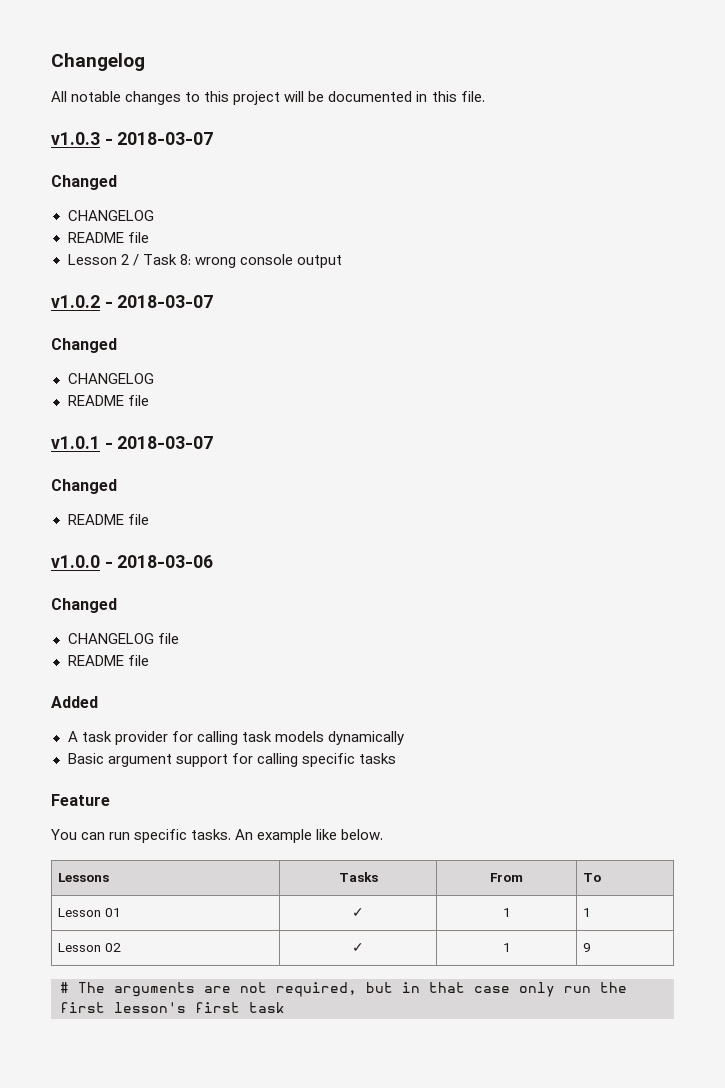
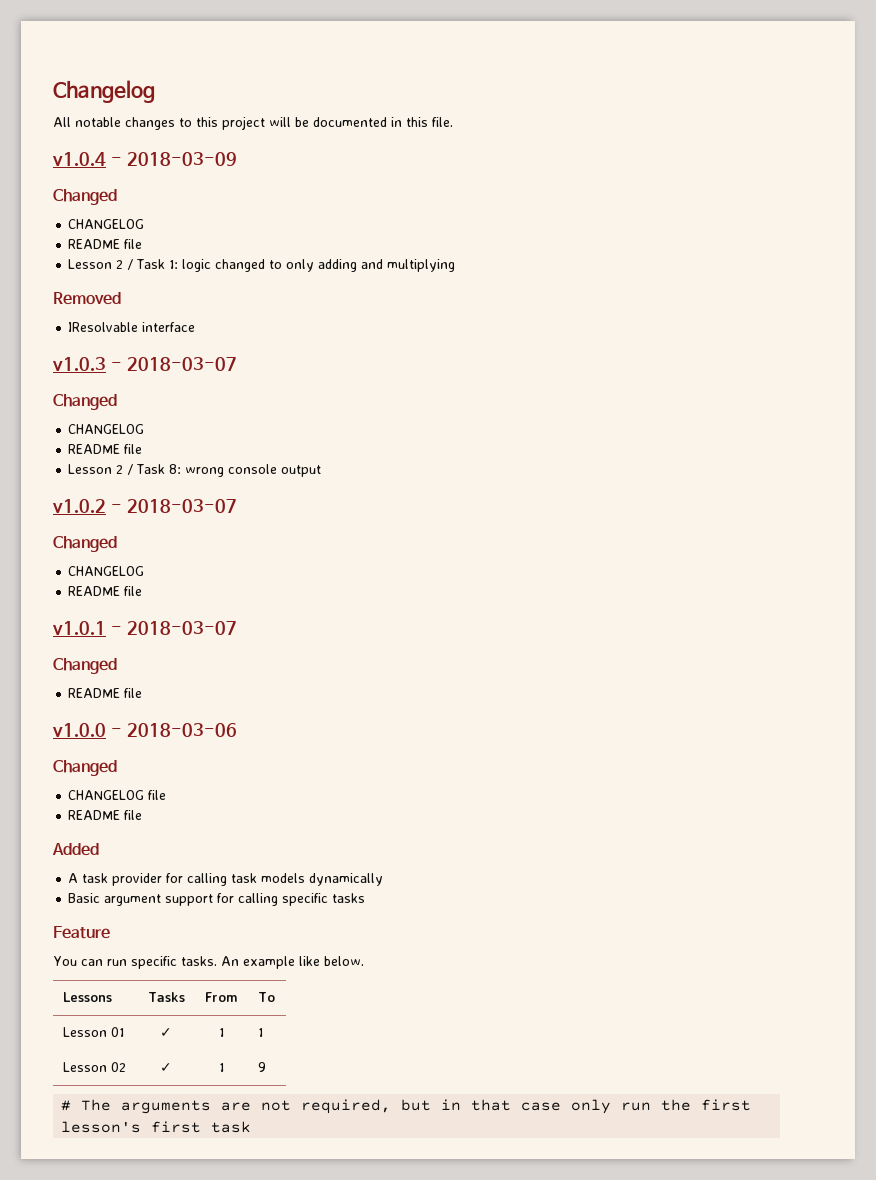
+ v1.0.4 - 2018-03-09
+ Changed
+ CHANGELOG
+ README file
+ Lesson 2 / Task 1: logic changed to only adding and multiplying
+ Removed
+ IResolvable interface

